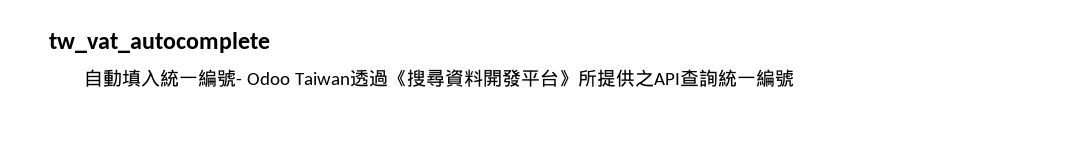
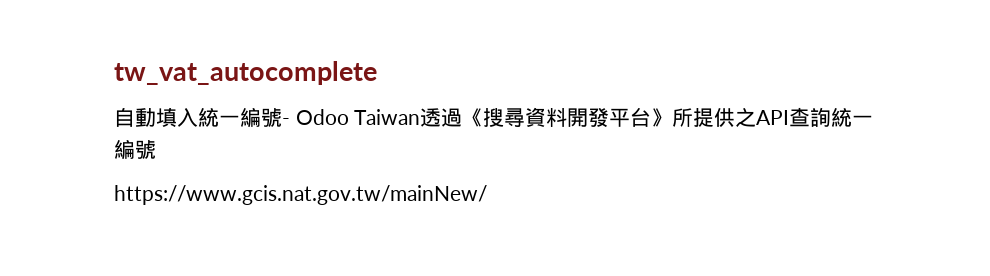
+ https://www.gcis.nat.gov.tw/mainNew/

